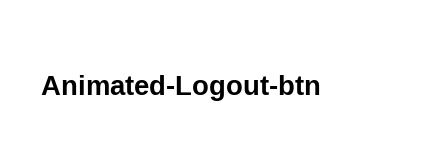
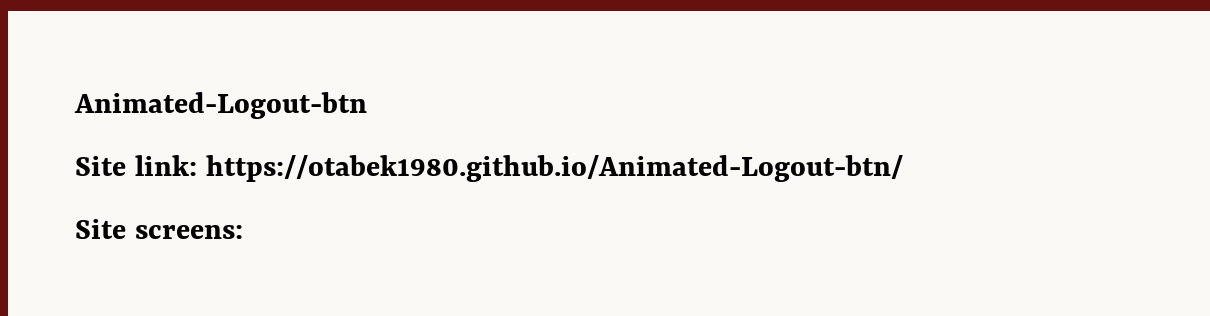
+ Site link: https://otabek1980.github.io/Animated-Logout-btn/
+ Site screens:

